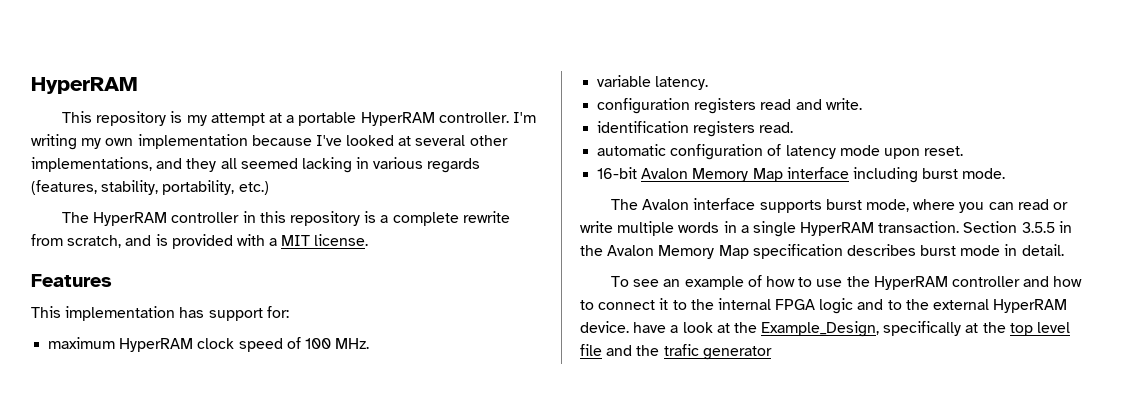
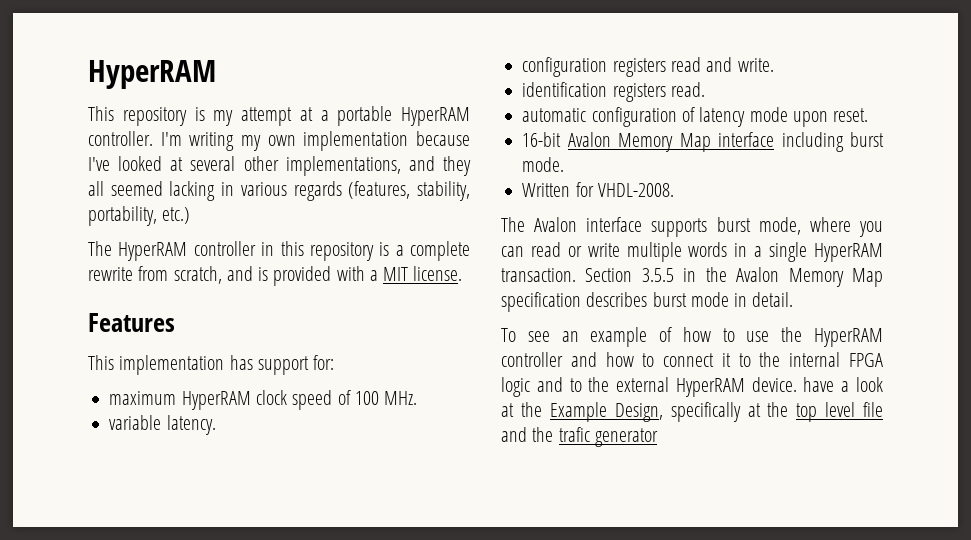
+ Written for VHDL-2008.

